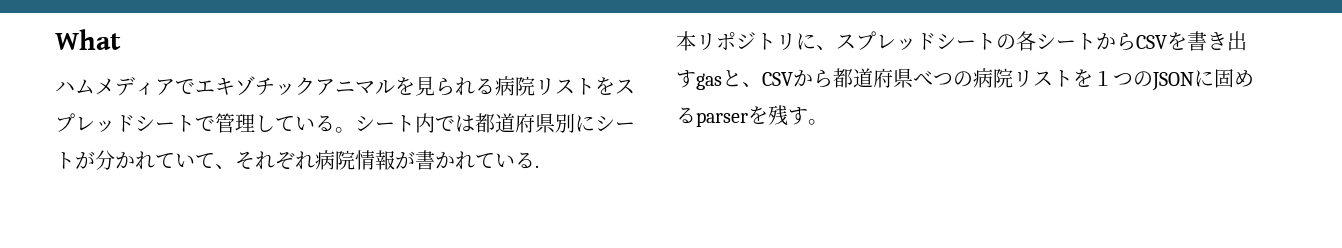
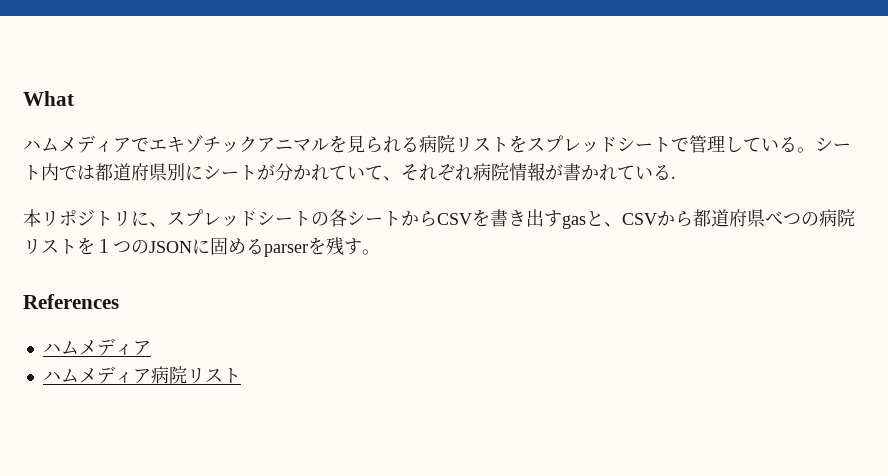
+ References
+ ハムメディア
+ ハムメディア病院リスト

